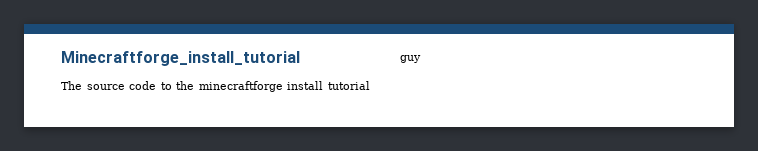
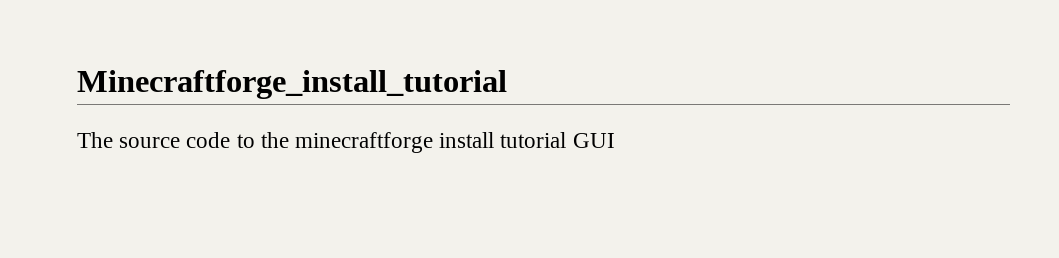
- The source code to the minecraftforge install tutorial guy
+ The source code to the minecraftforge install tutorial GUI

